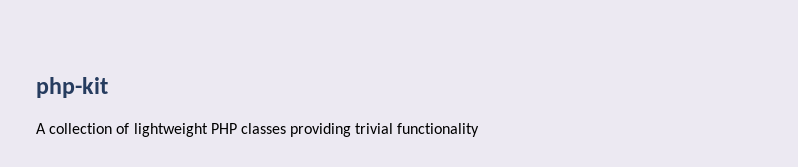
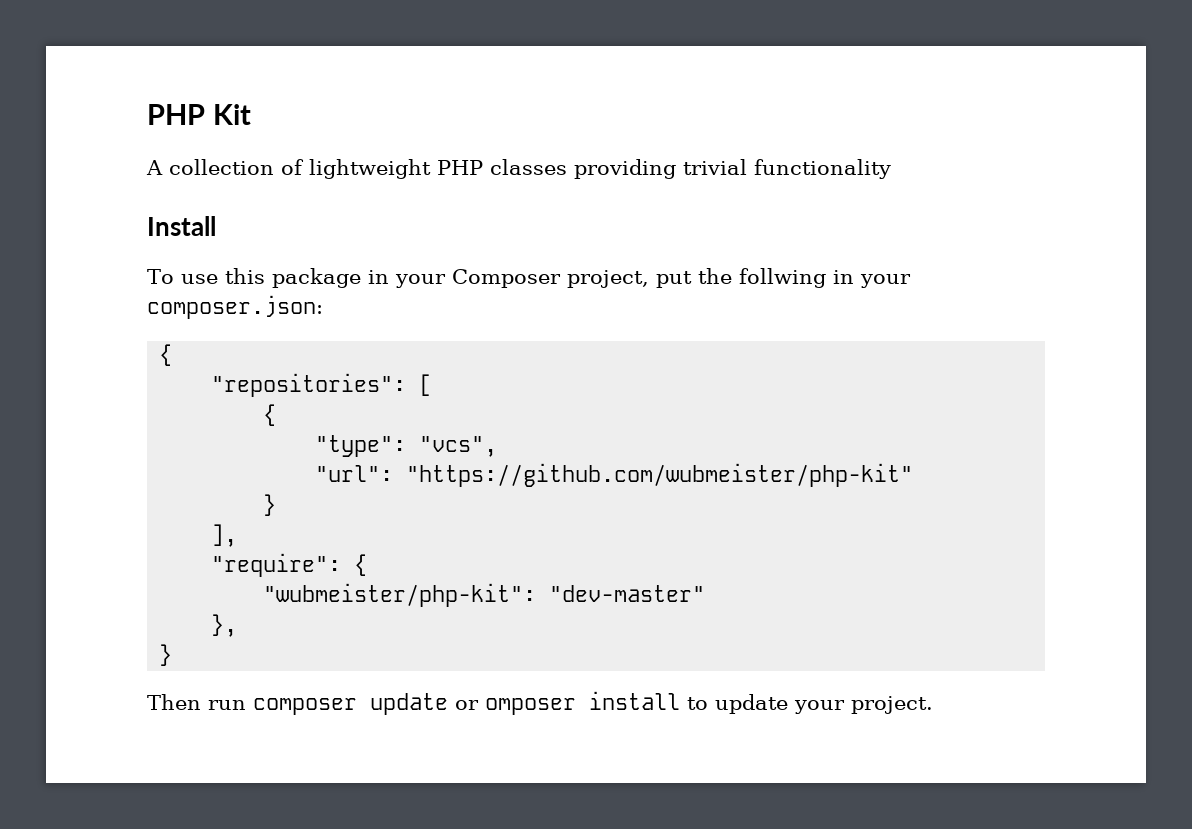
- php-kit
+ PHP Kit
+ Install
+ To use this package in your Composer project, put the follwing in your composer.json:
+ {
+ "repositories": [
+ {
+ "type": "vcs",
+ "url": "https://github.com/wubmeister/php-kit"
+ }
+ ],
+ "require": {
+ "wubmeister/php-kit": "dev-master"
+ },
+ }
+ Then run composer update or omposer install to update your project.

